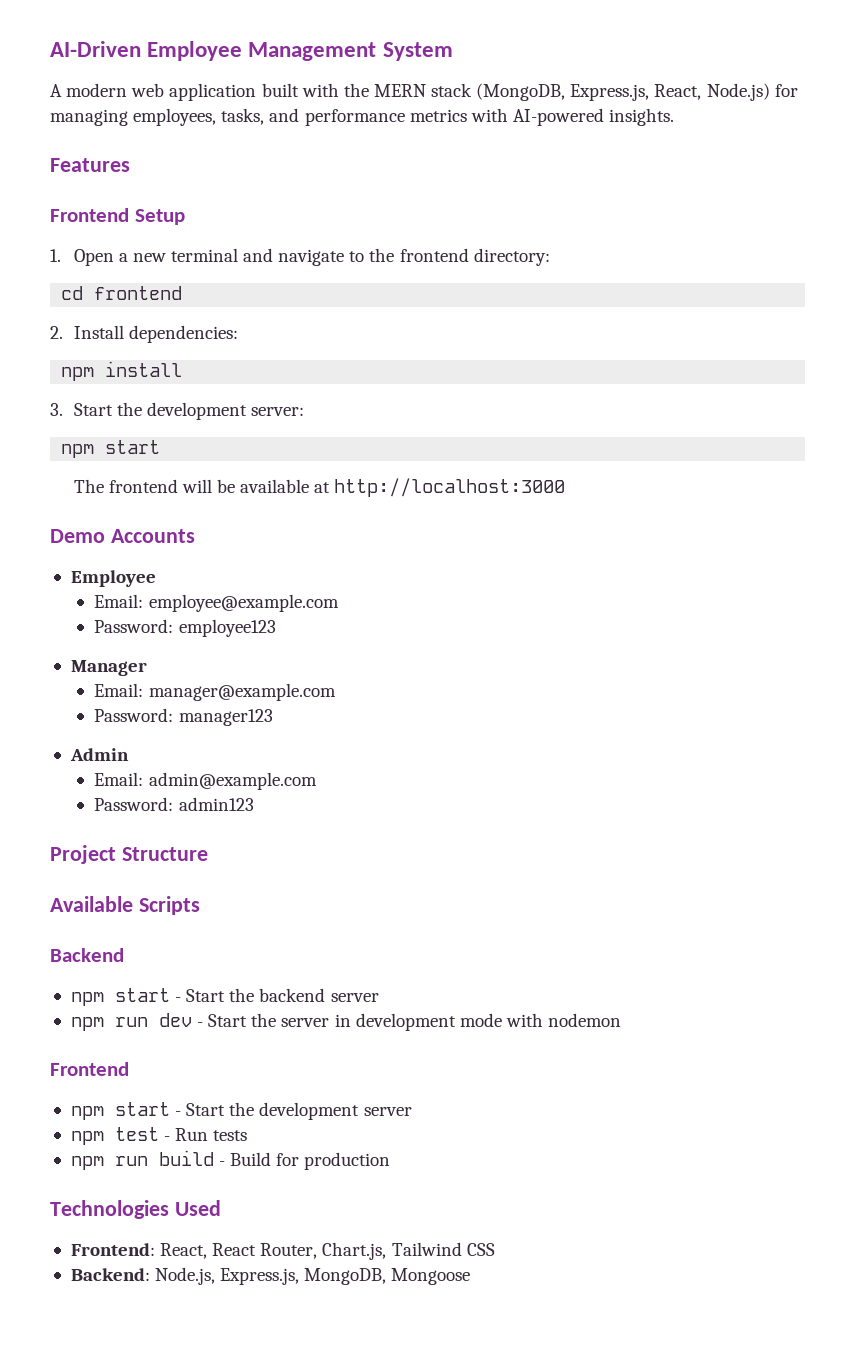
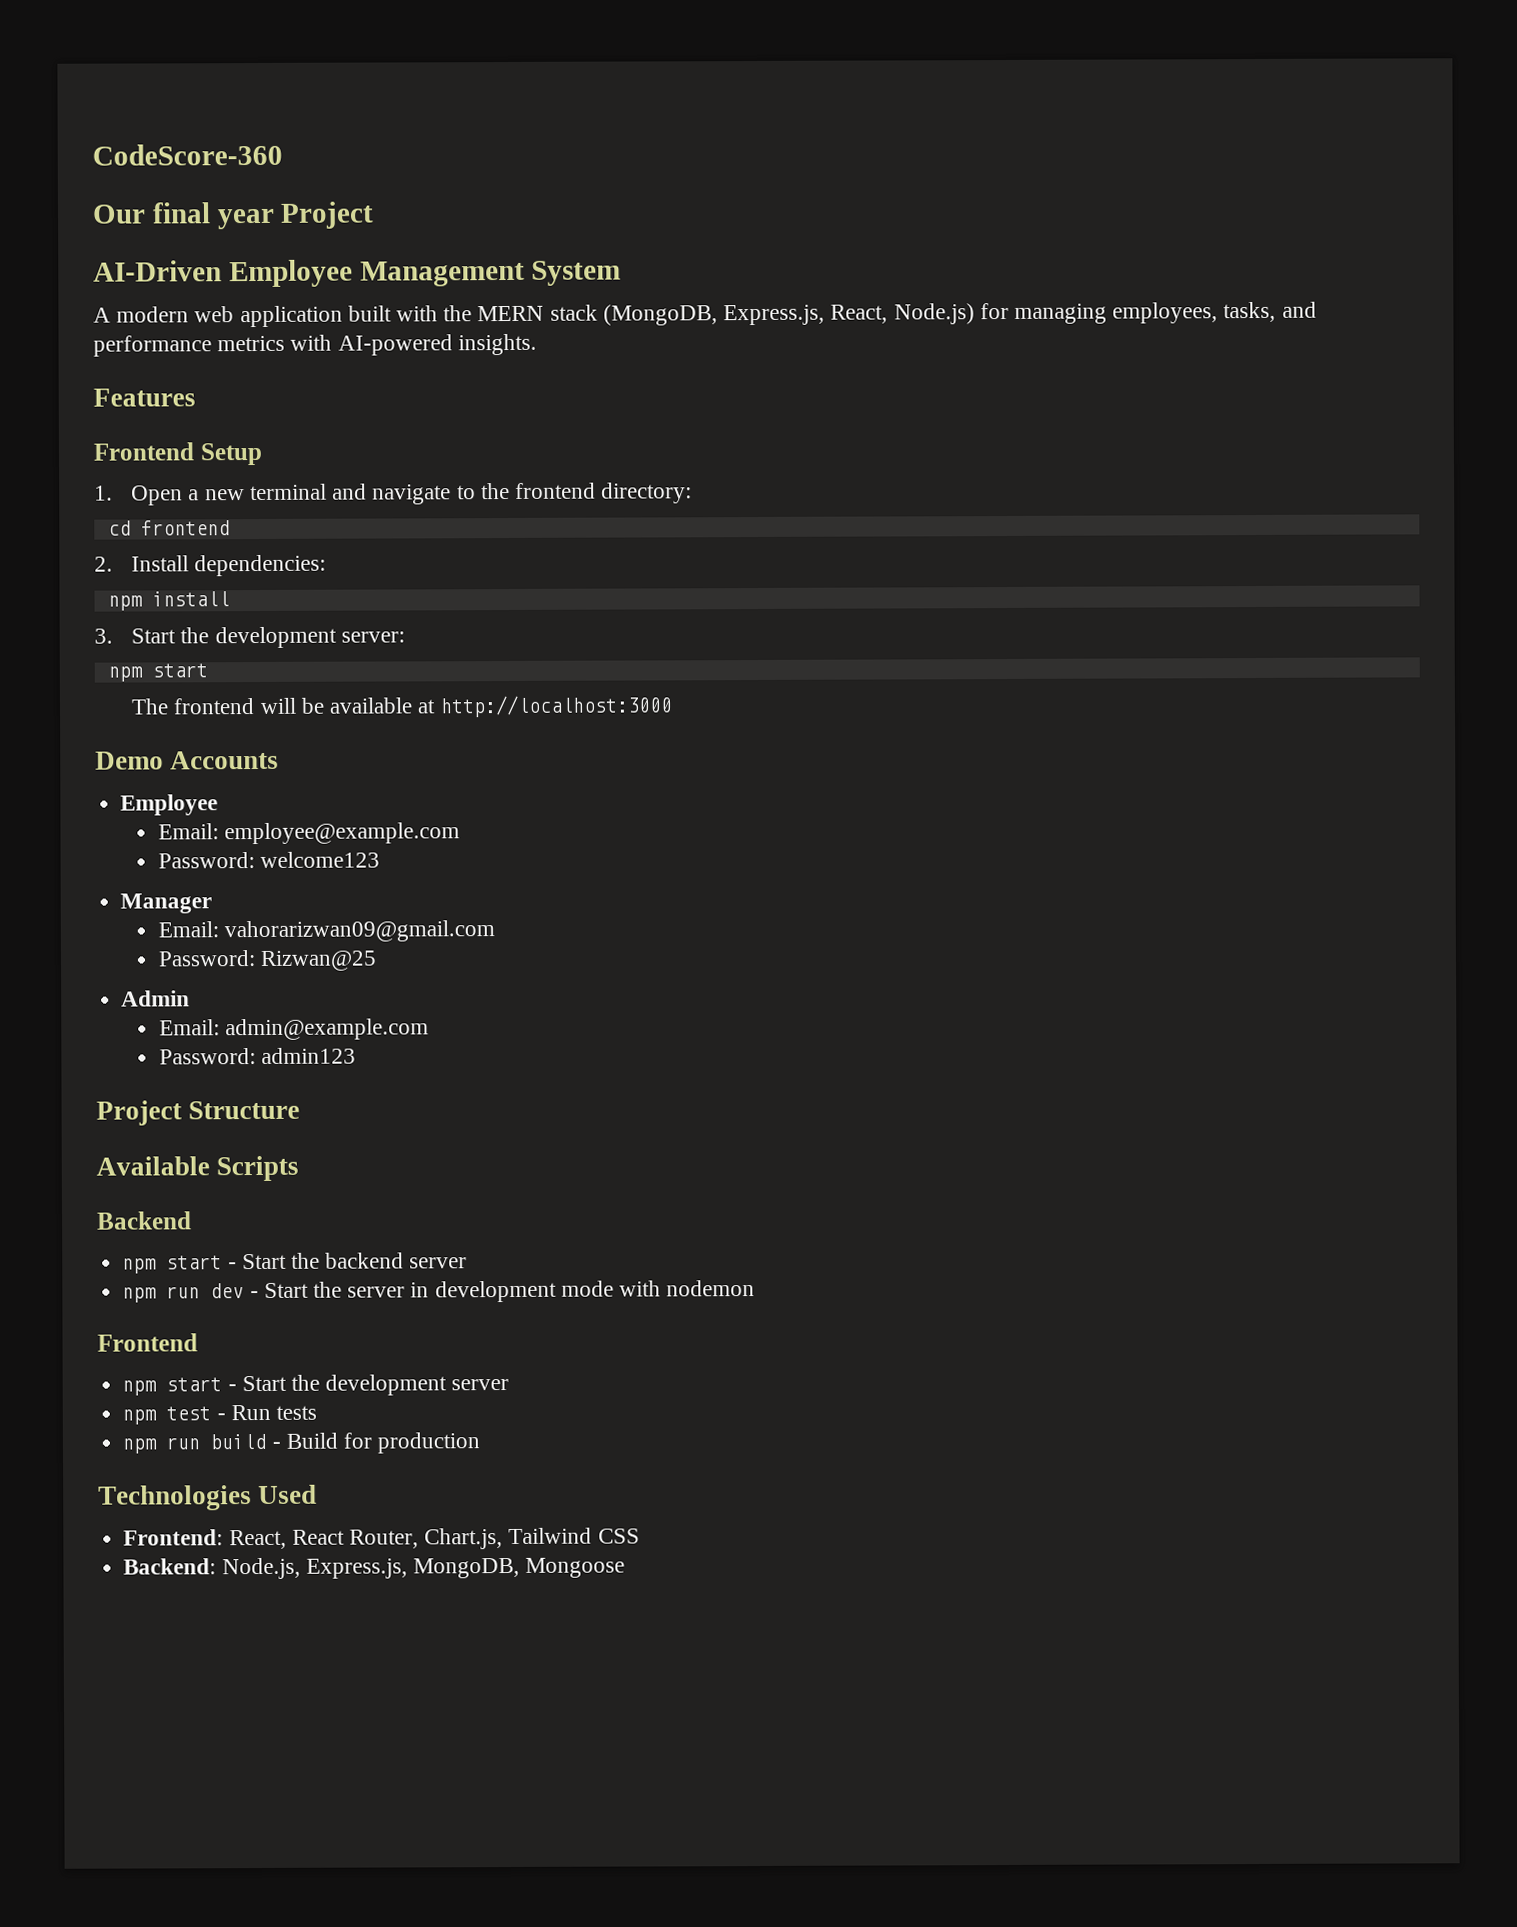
+ CodeScore-360
+ Our final year Project
- Password: employee123
+ Password: welcome123
- Email: manager@example.com
- Password: manager123
+ Email: vahorarizwan09@gmail.com
+ Password: Rizwan@25

